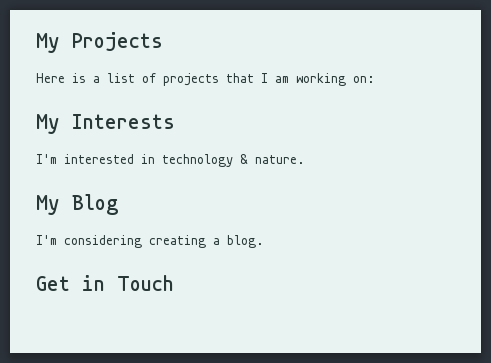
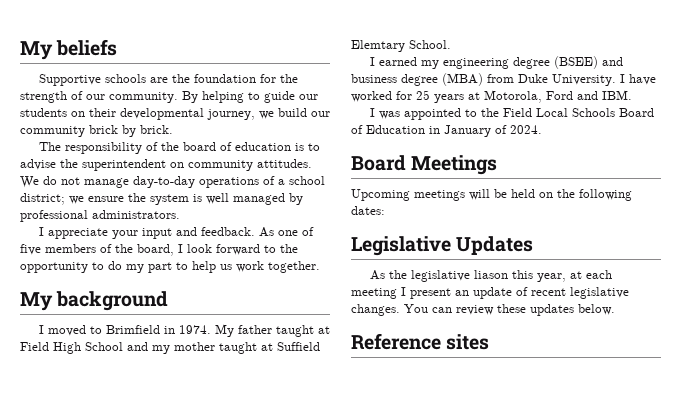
- My Projects
- Here is a list of projects that I am working on:
- My Interests
- I'm interested in technology & nature.
- My Blog
- I'm considering creating a blog.
- Get in Touch
+ My beliefs
+ Supportive schools are the foundation for the strength of our community. By helping to guide our students on their developmental journey, we build our community brick by brick.
+ The responsibility of the board of education is to advise the superintendent on community attitudes. We do not manage day-to-day operations of a school district; we ensure the system is well managed by professional administrators.
+ I appreciate your input and feedback. As one of five members of the board, I look forward to the opportunity to do my part to help us work together.
+ My background
+ I moved to Brimfield in 1974. My father taught at Field High School and my mother taught at Suffield Elemtary School.
+ I earned my engineering degree (BSEE) and business degree (MBA) from Duke University. I have worked for 25 years at Motorola, Ford and IBM.
+ I was appointed to the Field Local Schools Board of Education in January of 2024.
+ Board Meetings
+ Upcoming meetings will be held on the following dates:
+ Legislative Updates
+ As the legislative liason this year, at each meeting I present an update of recent legislative changes. You can review these updates below.
+ Reference sites

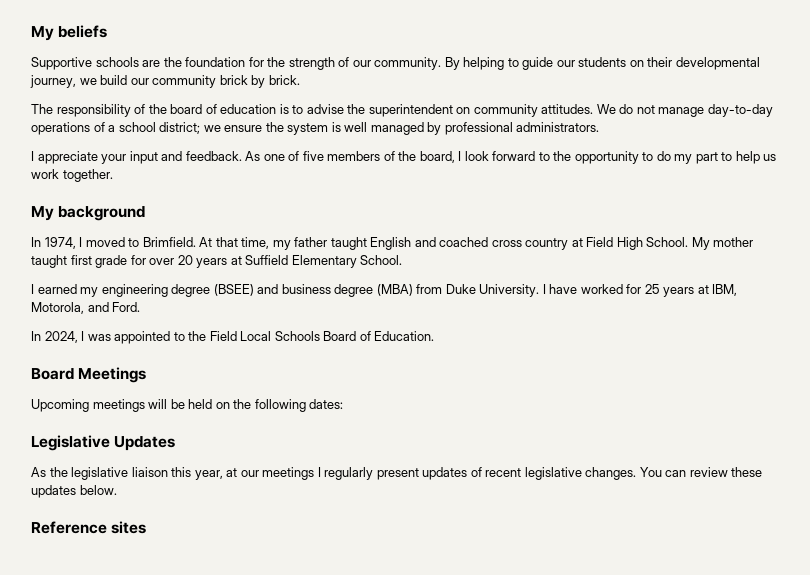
- I moved to Brimfield in 1974. My father taught at Field High School and my mother taught at Suffield Elemtary School.
+ In 1974, I moved to Brimfield. At that time, my father taught English and coached cross country at Field High School. My mother taught first grade for over 20 years at Suffield Elementary School.
- I have worked for 25 years at Motorola, Ford and IBM.
- I was appointed to the Field Local Schools Board of Education in January of 2024.
+ I have worked for 25 years at IBM, Motorola, and Ford.
+ In 2024, I was appointed to the Field Local Schools Board of Education.
- As the legislative liason this year, at each meeting I present an update of recent legislative changes.
+ As the legislative liaison this year, at our meetings I regularly present updates of recent legislative changes.

